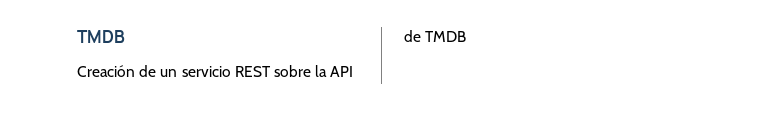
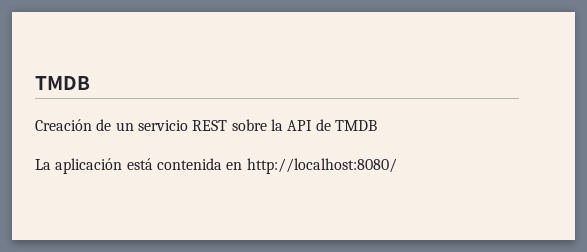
+ La aplicación está contenida en http://localhost:8080/

